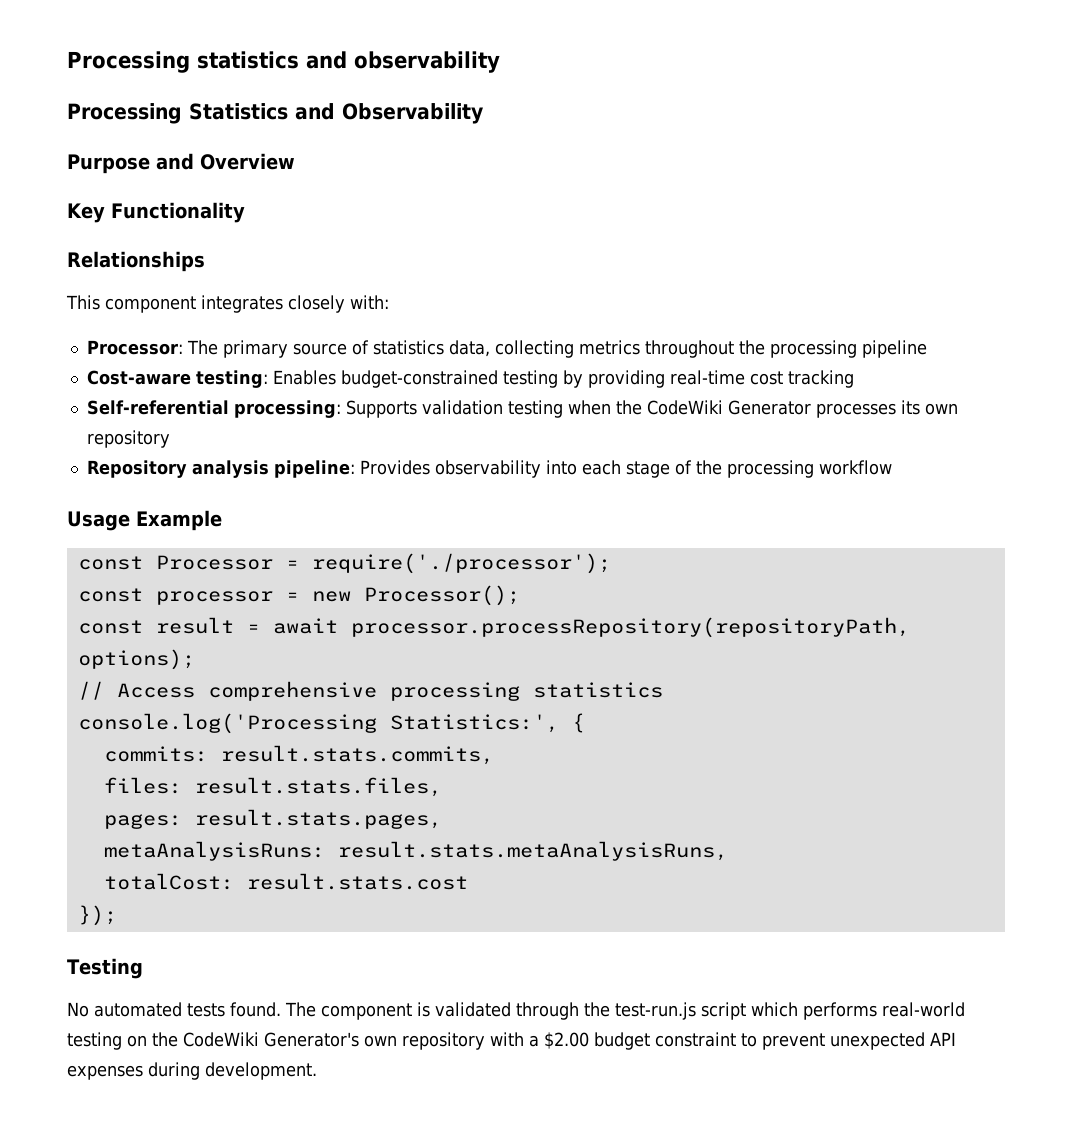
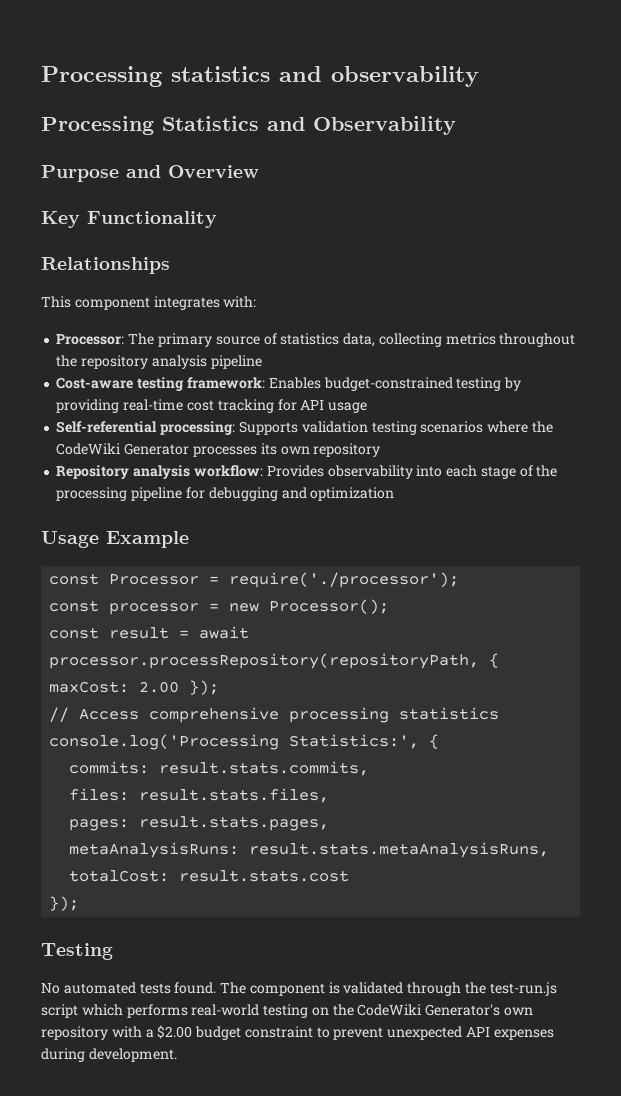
- This component integrates closely with:
+ This component integrates with:
- Processor: The primary source of statistics data, collecting metrics throughout the processing pipeline
+ Processor: The primary source of statistics data, collecting metrics throughout the repository analysis pipeline
- Cost-aware testing: Enables budget-constrained testing by providing real-time cost tracking
+ Cost-aware testing framework: Enables budget-constrained testing by providing real-time cost tracking for API usage
- Self-referential processing: Supports validation testing when the CodeWiki Generator processes its own repository
+ Self-referential processing: Supports validation testing scenarios where the CodeWiki Generator processes its own repository
- Repository analysis pipeline: Provides observability into each stage of the processing workflow
+ Repository analysis workflow: Provides observability into each stage of the processing pipeline for debugging and optimization
- const result = await processor.processRepository(repositoryPath, options);
+ const result = await processor.processRepository(repositoryPath, { maxCost: 2.00 });

